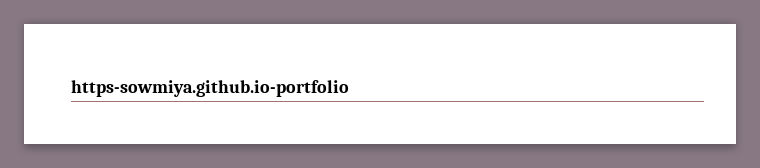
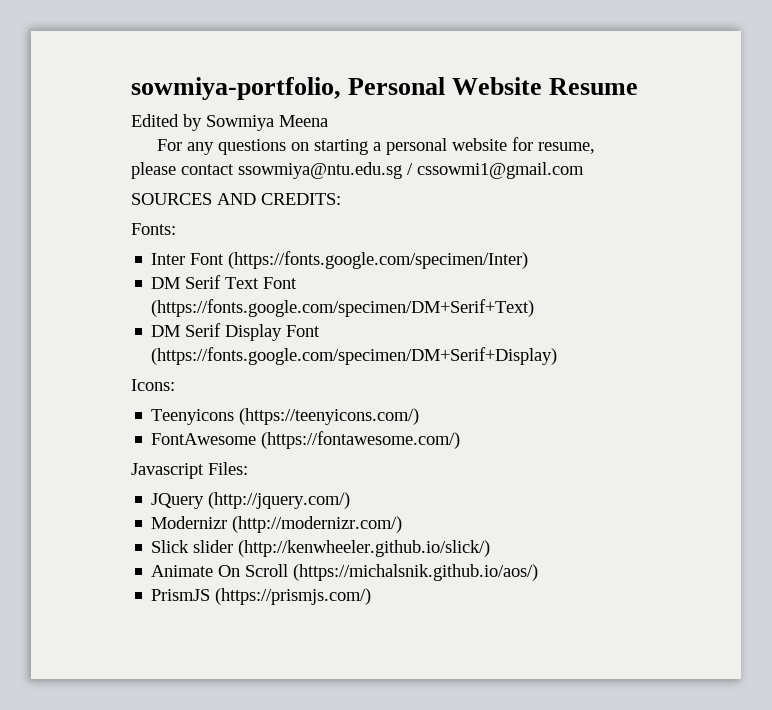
- https-sowmiya.github.io-portfolio
+ sowmiya-portfolio, Personal Website Resume
+ Edited by Sowmiya Meena
+ For any questions on starting a personal website for resume, please contact ssowmiya@ntu.edu.sg / cssowmi1@gmail.com
+ SOURCES AND CREDITS:
+ Fonts:
+ Inter Font (https://fonts.google.com/specimen/Inter)
+ DM Serif Text Font (https://fonts.google.com/specimen/DM+Serif+Text)
+ DM Serif Display Font (https://fonts.google.com/specimen/DM+Serif+Display)
+ Icons:
+ Teenyicons (https://teenyicons.com/)
+ FontAwesome (https://fontawesome.com/)
+ Javascript Files:
+ JQuery (http://jquery.com/)
+ Modernizr (http://modernizr.com/)
+ Slick slider (http://kenwheeler.github.io/slick/)
+ Animate On Scroll (https://michalsnik.github.io/aos/)
+ PrismJS (https://prismjs.com/)

